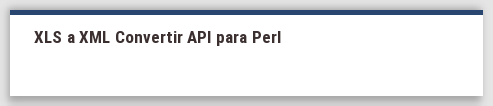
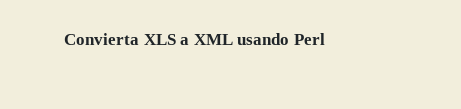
- XLS a XML Convertir API para Perl
+ Convierta XLS a XML usando Perl

